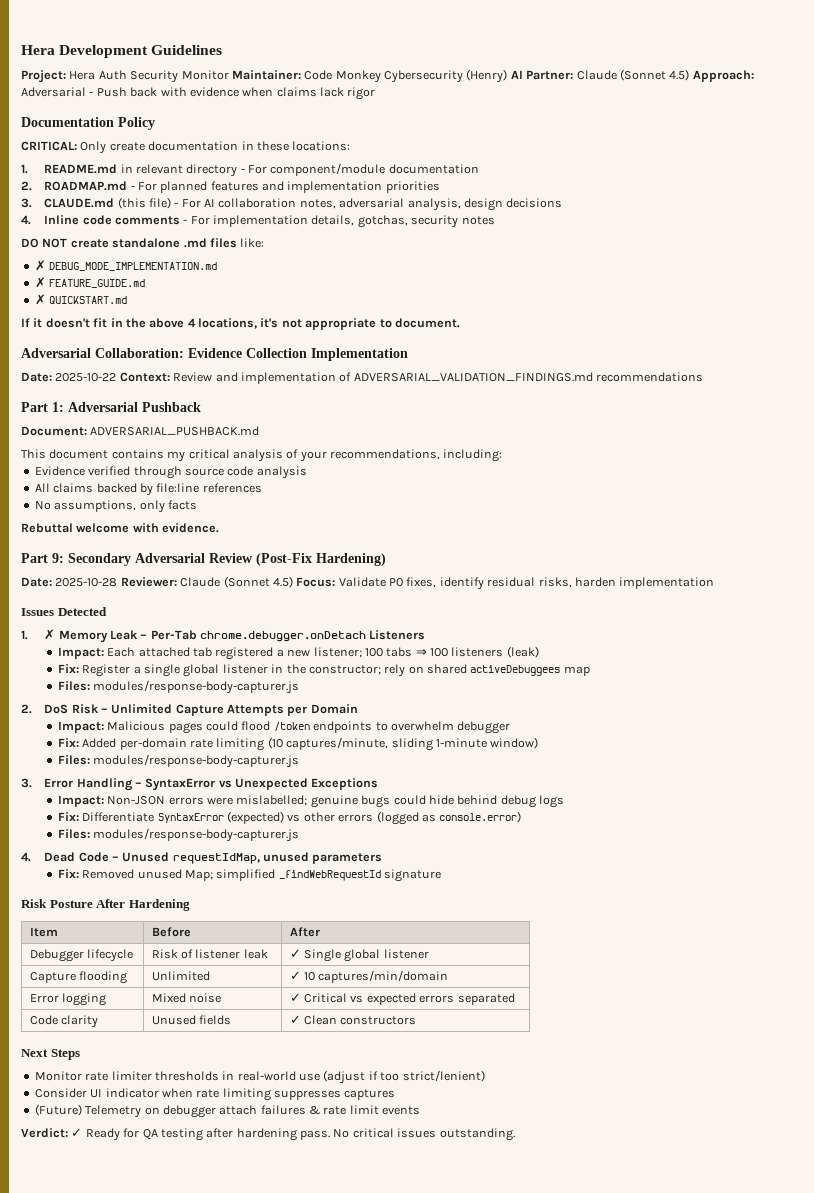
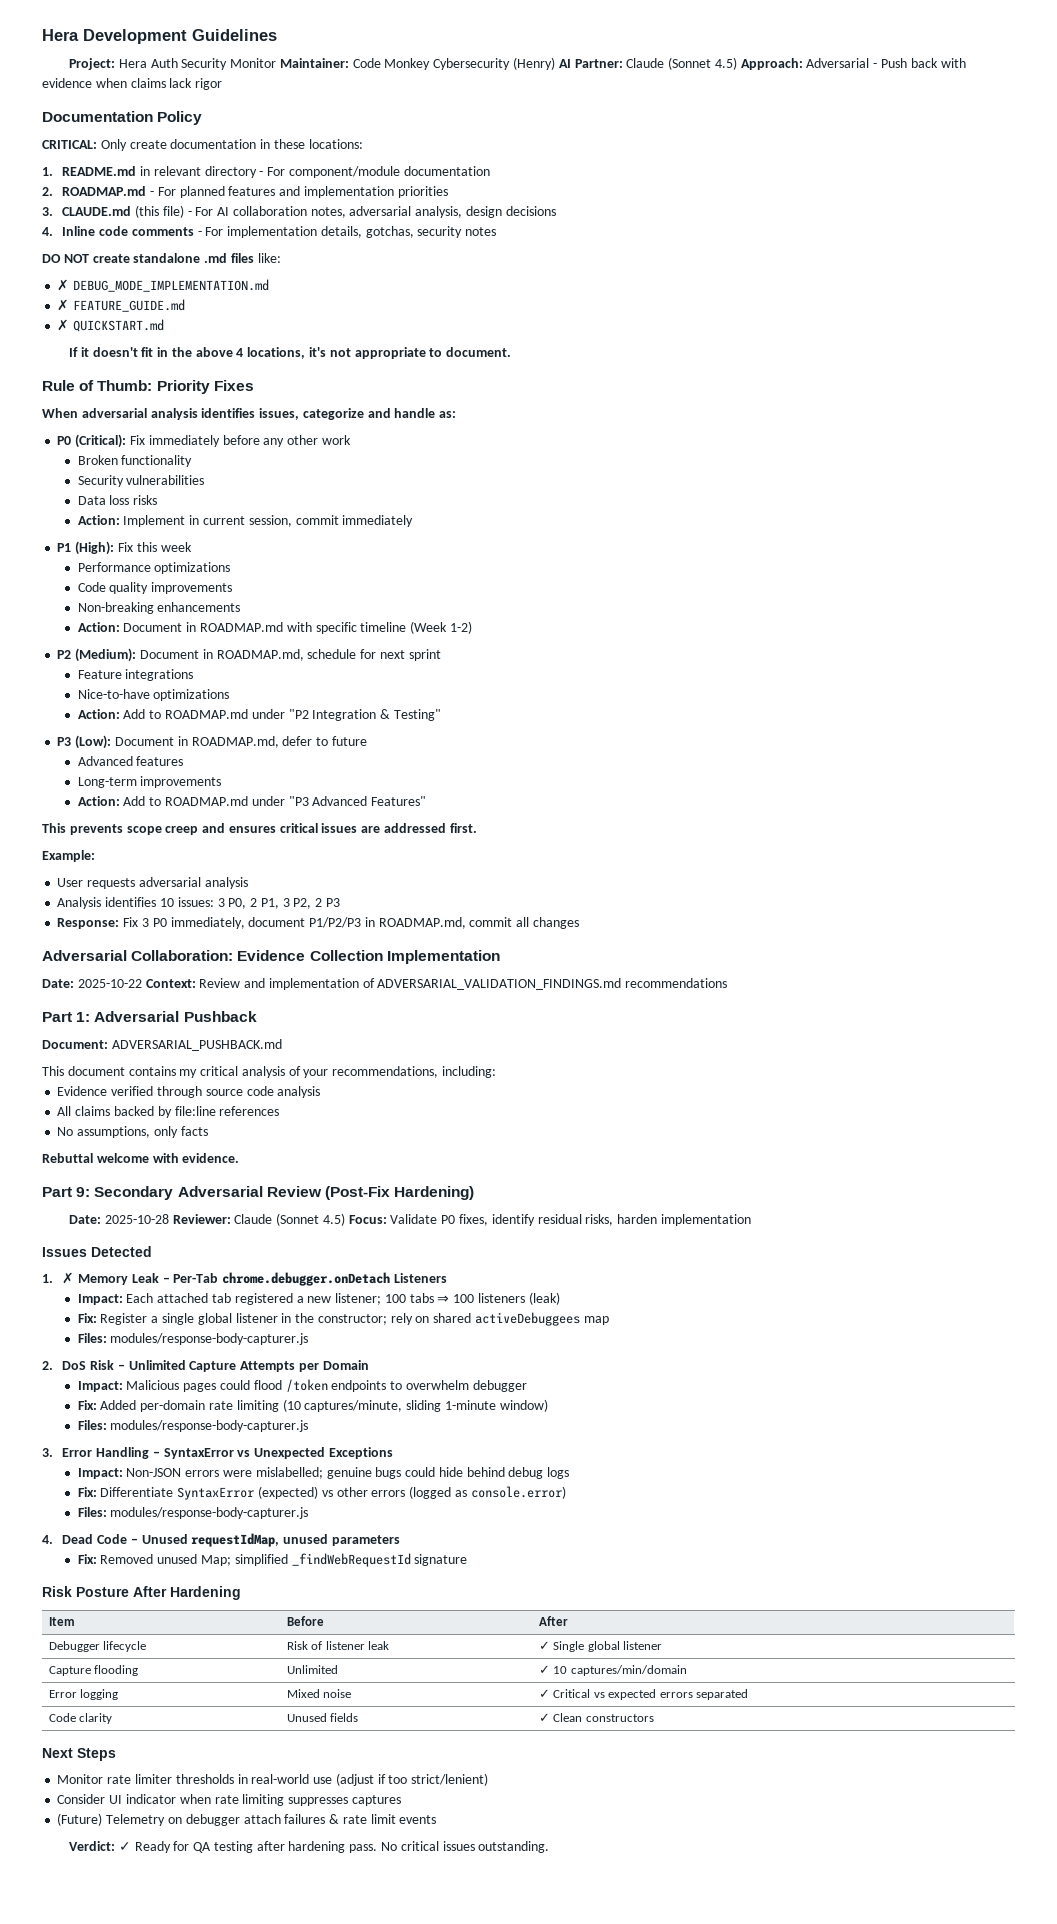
+ Rule of Thumb: Priority Fixes
+ When adversarial analysis identifies issues, categorize and handle as:
+ P0 (Critical): Fix immediately before any other work
+ Broken functionality
+ Security vulnerabilities
+ Data loss risks
+ Action: Implement in current session, commit immediately
+ P1 (High): Fix this week
+ Performance optimizations
+ Code quality improvements
+ Non-breaking enhancements
+ Action: Document in ROADMAP.md with specific timeline (Week 1-2)
+ P2 (Medium): Document in ROADMAP.md, schedule for next sprint
+ Feature integrations
+ Nice-to-have optimizations
+ Action: Add to ROADMAP.md under "P2 Integration & Testing"
+ P3 (Low): Document in ROADMAP.md, defer to future
+ Advanced features
+ Long-term improvements
+ Action: Add to ROADMAP.md under "P3 Advanced Features"
+ This prevents scope creep and ensures critical issues are addressed first.
+ Example:
+ User requests adversarial analysis
+ Analysis identifies 10 issues: 3 P0, 2 P1, 3 P2, 2 P3
+ Response: Fix 3 P0 immediately, document P1/P2/P3 in ROADMAP.md, commit all changes

